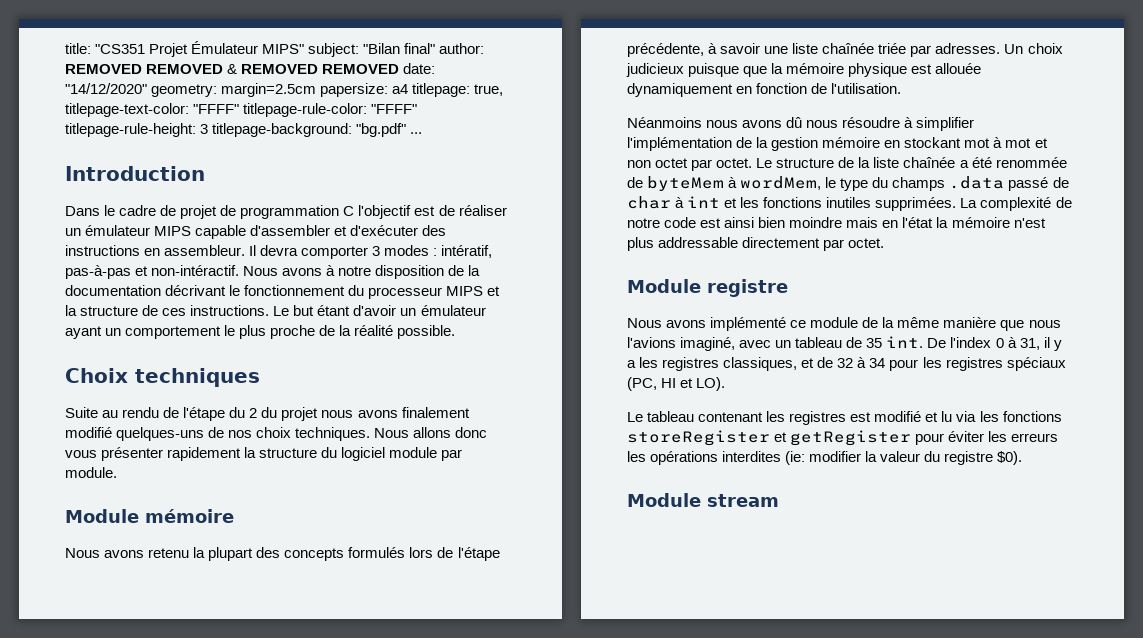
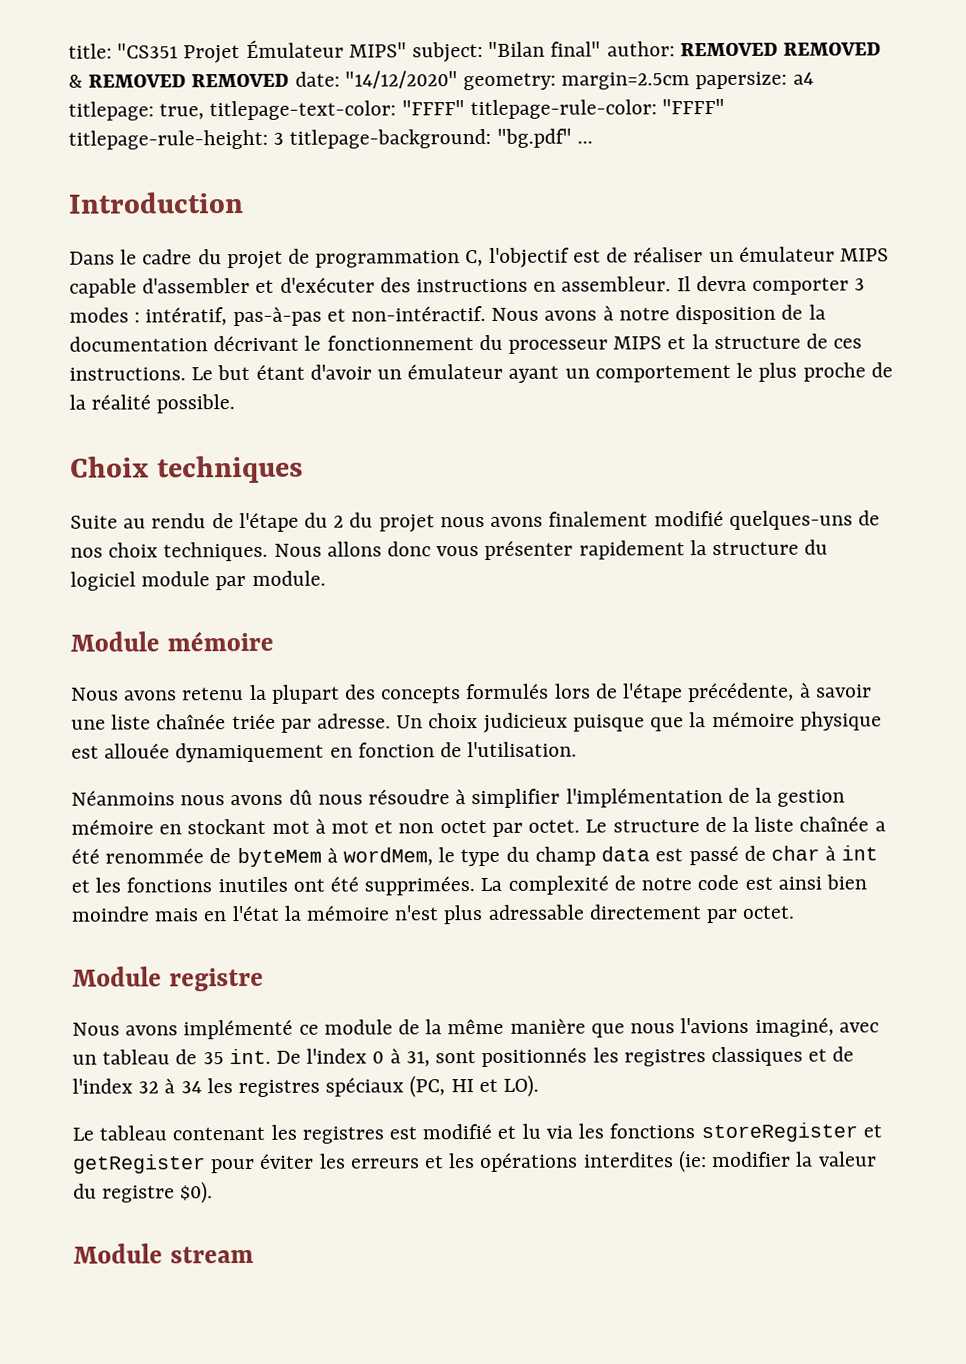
- Dans le cadre de projet de programmation C l'objectif est de réaliser un émulateur MIPS capable d'assembler et d'exécuter des instructions en assembleur.
+ Dans le cadre du projet de programmation C, l'objectif est de réaliser un émulateur MIPS capable d'assembler et d'exécuter des instructions en assembleur.
- Nous avons retenu la plupart des concepts formulés lors de l'étape précédente, à savoir une liste chaînée triée par adresses.
+ Nous avons retenu la plupart des concepts formulés lors de l'étape précédente, à savoir une liste chaînée triée par adresse.
- Le structure de la liste chaînée a été renommée de byteMem à wordMem, le type du champs .data passé de char à int et les fonctions inutiles supprimées.
+ Le structure de la liste chaînée a été renommée de byteMem à wordMem, le type du champ data est passé de char à int et les fonctions inutiles ont été supprimées.
- La complexité de notre code est ainsi bien moindre mais en l'état la mémoire n'est plus addressable directement par octet.
+ La complexité de notre code est ainsi bien moindre mais en l'état la mémoire n'est plus adressable directement par octet.
- De l'index 0 à 31, il y a les registres classiques, et de 32 à 34 pour les registres spéciaux (PC, HI et LO).
+ De l'index 0 à 31, sont positionnés les registres classiques et de l'index 32 à 34 les registres spéciaux (PC, HI et LO).
- Le tableau contenant les registres est modifié et lu via les fonctions storeRegister et getRegister pour éviter les erreurs les opérations interdites (ie: modifier la valeur du registre $0).
+ Le tableau contenant les registres est modifié et lu via les fonctions storeRegister et getRegister pour éviter les erreurs et les opérations interdites (ie: modifier la valeur du registre $0).

